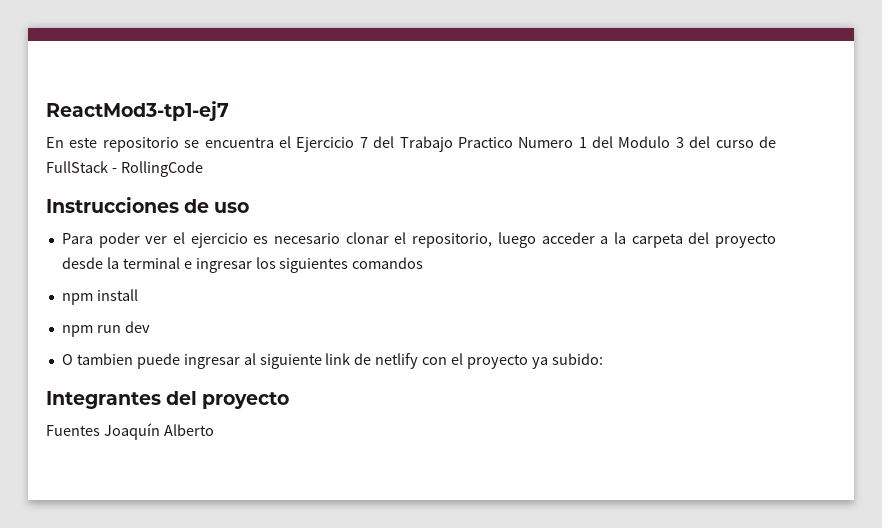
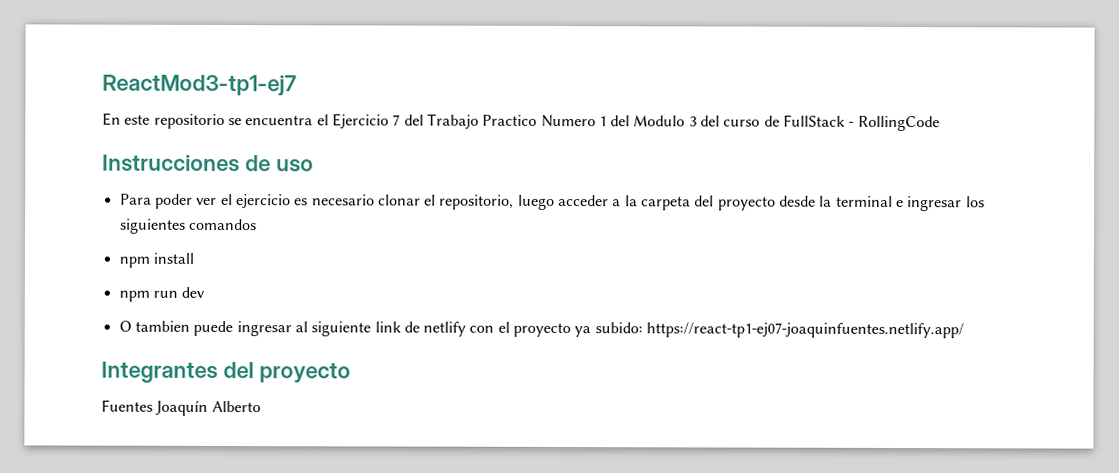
- O tambien puede ingresar al siguiente link de netlify con el proyecto ya subido:
+ O tambien puede ingresar al siguiente link de netlify con el proyecto ya subido: https://react-tp1-ej07-joaquinfuentes.netlify.app/

